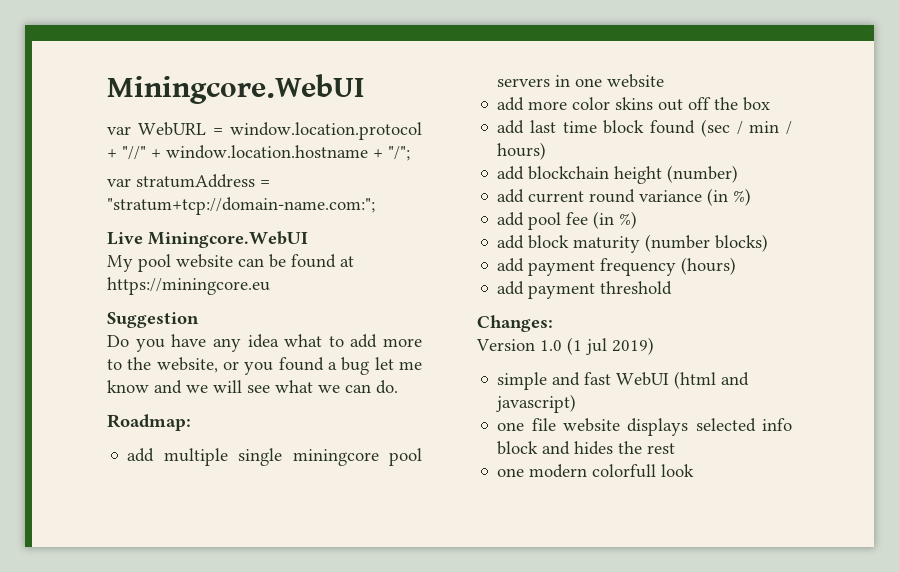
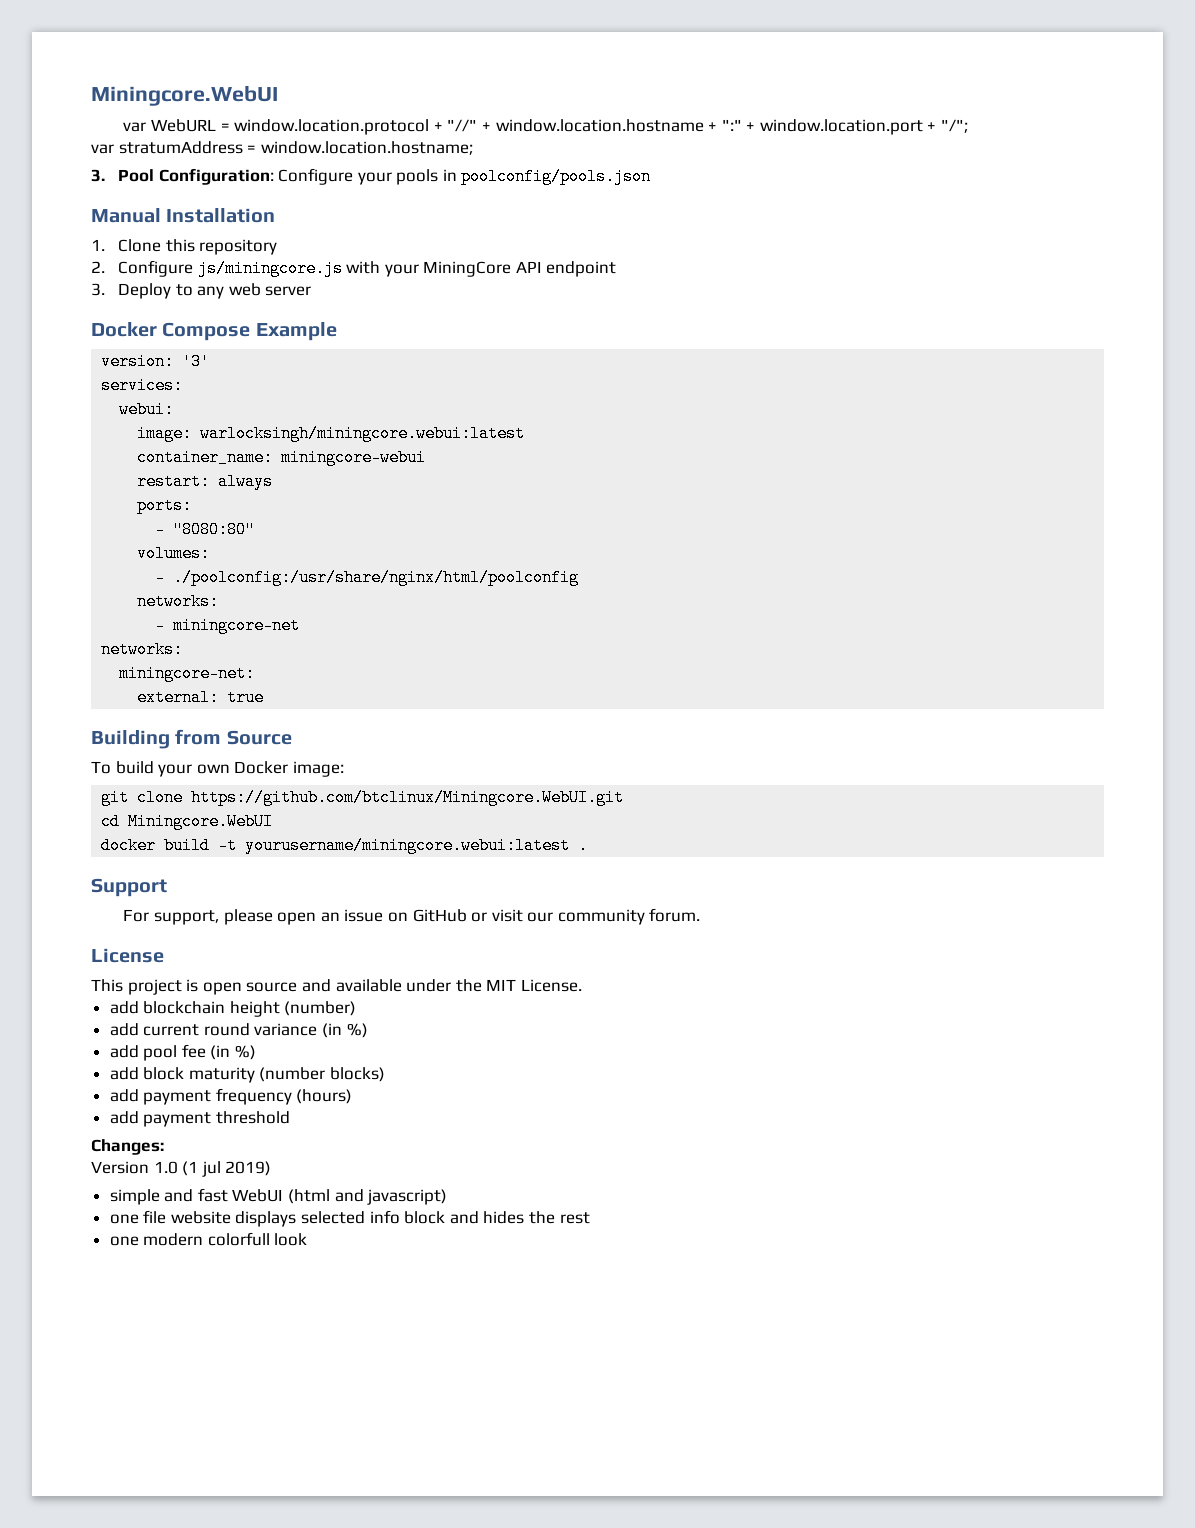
- var WebURL = window.location.protocol + "//" + window.location.hostname + "/";
+ var WebURL = window.location.protocol + "//" + window.location.hostname + ":" + window.location.port + "/";
- var stratumAddress = "stratum+tcp://domain-name.com:";
- Live Miningcore.WebUI
- My pool website can be found at https://miningcore.eu
- Suggestion
- Do you have any idea what to add more to the website, or you found a bug let me know and we will see what we can do.
- Roadmap:
- add multiple single miningcore pool servers in one website
- add more color skins out off the box
- add last time block found (sec / min / hours)
+ var stratumAddress = window.location.hostname;
+ 3. Pool Configuration: Configure your pools in poolconfig/pools.json
+ Manual Installation
+ 1. Clone this repository
+ 2. Configure js/miningcore.js with your MiningCore API endpoint
+ 3. Deploy to any web server
+ Docker Compose Example
+ version: '3'
+ services:
+ webui:
+ image: warlocksingh/miningcore.webui:latest
+ container_name: miningcore-webui
+ restart: always
+ ports:
+ - "8080:80"
+ volumes:
+ - ./poolconfig:/usr/share/nginx/html/poolconfig
+ networks:
+ - miningcore-net
+ networks:
+ miningcore-net:
+ external: true
+ Building from Source
+ To build your own Docker image:
+ git clone https://github.com/btclinux/Miningcore.WebUI.git
+ cd Miningcore.WebUI
+ docker build -t yourusername/miningcore.webui:latest .
+ Support
+ For support, please open an issue on GitHub or visit our community forum.
+ License
+ This project is open source and available under the MIT License.

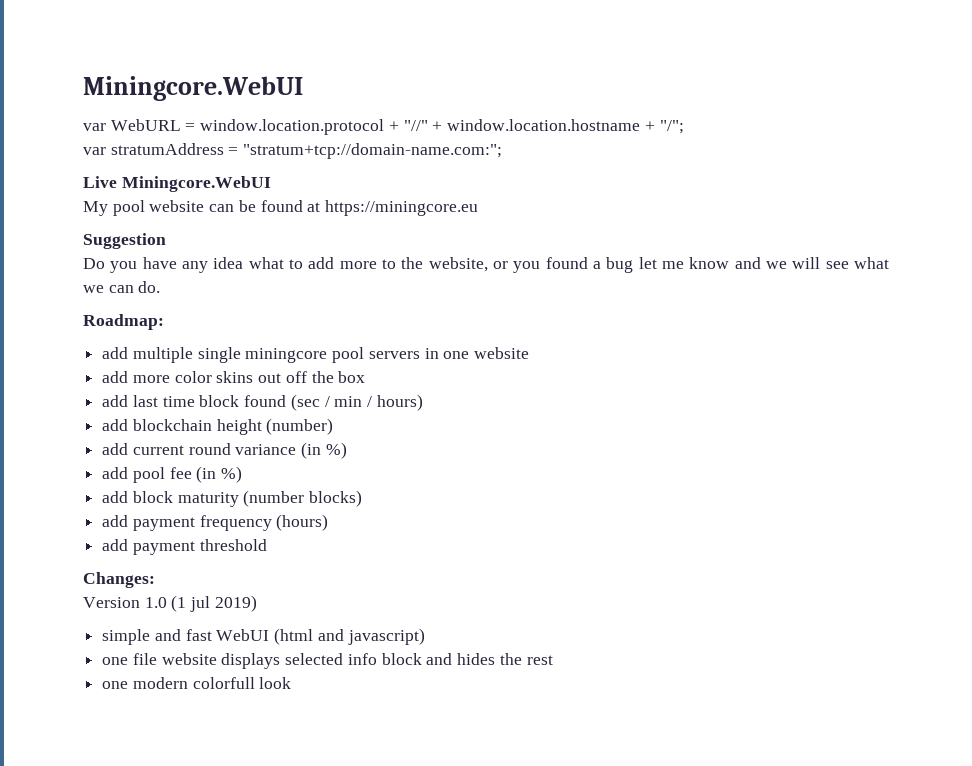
- var WebURL = window.location.protocol + "//" + window.location.hostname + ":" + window.location.port + "/";
+ var WebURL = window.location.protocol + "//" + window.location.hostname + "/";
- var stratumAddress = window.location.hostname;
- 3. Pool Configuration: Configure your pools in poolconfig/pools.json
- Manual Installation
- 1. Clone this repository
- 2. Configure js/miningcore.js with your MiningCore API endpoint
- 3. Deploy to any web server
- Docker Compose Example
- version: '3'
- services:
- webui:
- image: warlocksingh/miningcore.webui:latest
- container_name: miningcore-webui
- restart: always
- ports:
- - "8080:80"
- volumes:
- - ./poolconfig:/usr/share/nginx/html/poolconfig
- networks:
- - miningcore-net
- networks:
- miningcore-net:
- external: true
- Building from Source
- To build your own Docker image:
- git clone https://github.com/btclinux/Miningcore.WebUI.git
- cd Miningcore.WebUI
- docker build -t yourusername/miningcore.webui:latest .
- Support
- For support, please open an issue on GitHub or visit our community forum.
- License
- This project is open source and available under the MIT License.
+ var stratumAddress = "stratum+tcp://domain-name.com:";
+ Live Miningcore.WebUI
+ My pool website can be found at https://miningcore.eu
+ Suggestion
+ Do you have any idea what to add more to the website, or you found a bug let me know and we will see what we can do.
+ Roadmap:
+ add multiple single miningcore pool servers in one website
+ add more color skins out off the box
+ add last time block found (sec / min / hours)

